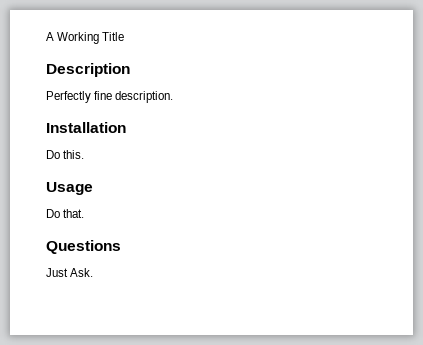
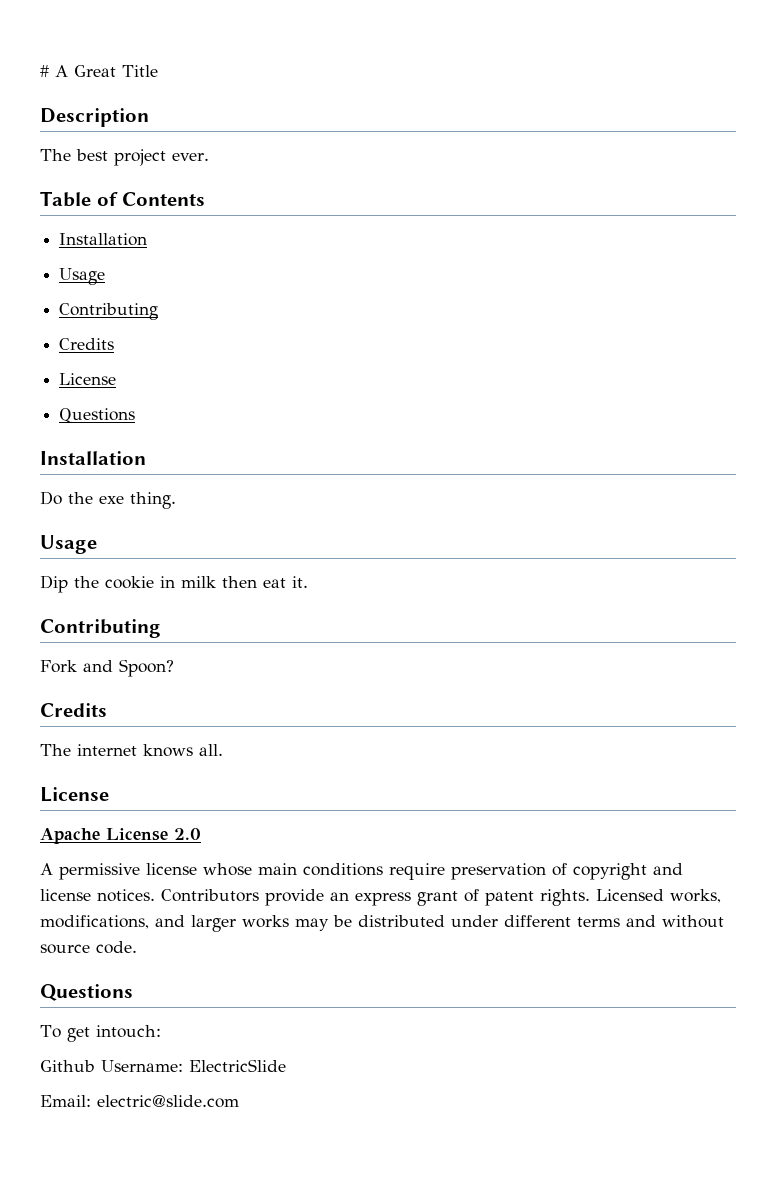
- A Working Title
+ # A Great Title
- Perfectly fine description.
+ The best project ever.
+ Table of Contents
  Installation
- Do this.
  Usage
- Do that.
+ Contributing
+ Credits
+ License
  Questions
- Just Ask.
+ Installation
+ Do the exe thing.
+ Usage
+ Dip the cookie in milk then eat it.
+ Contributing
+ Fork and Spoon?
+ Credits
+ The internet knows all.
+ License
+ Apache License 2.0
+ A permissive license whose main conditions require preservation of copyright and license notices. Contributors provide an express grant of patent rights. Licensed works, modifications, and larger works may be distributed under different terms and without source code.
+ Questions
+ To get intouch:
+ Github Username: ElectricSlide
+ Email: electric@slide.com

